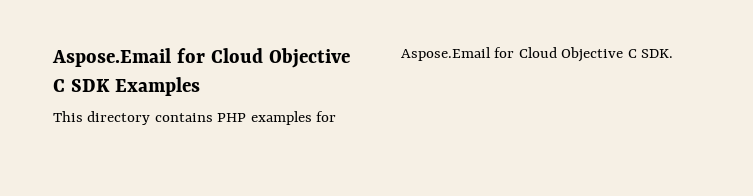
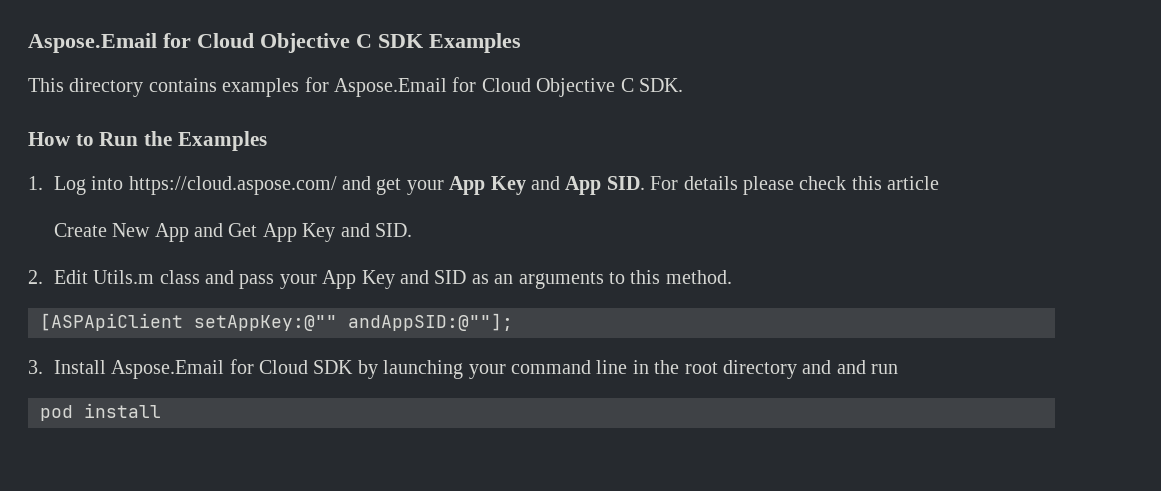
- This directory contains PHP examples for Aspose.Email for Cloud Objective C SDK.
+ This directory contains examples for Aspose.Email for Cloud Objective C SDK.
+ How to Run the Examples
+ 1. Log into https://cloud.aspose.com/ and get your App Key and App SID. For details please check this article
+ Create New App and Get App Key and SID.
+ 2. Edit Utils.m class and pass your App Key and SID as an arguments to this method.
+ [ASPApiClient setAppKey:@"" andAppSID:@""];
+ 3. Install Aspose.Email for Cloud SDK by launching your command line in the root directory and and run
+ pod install

